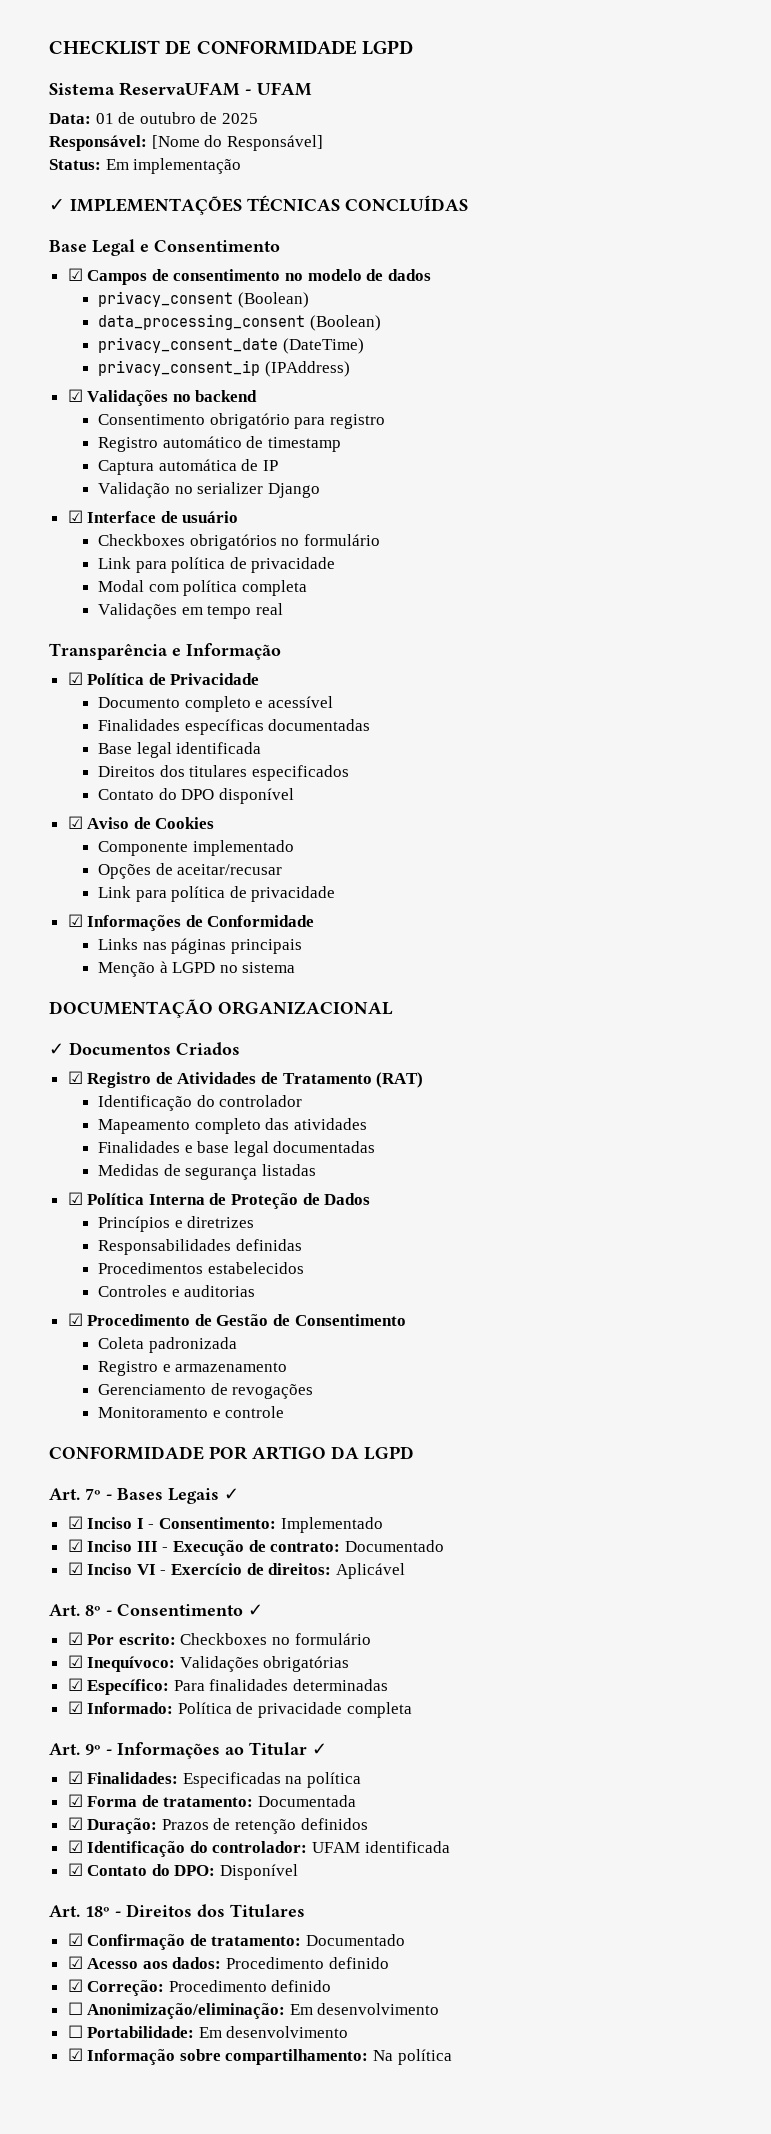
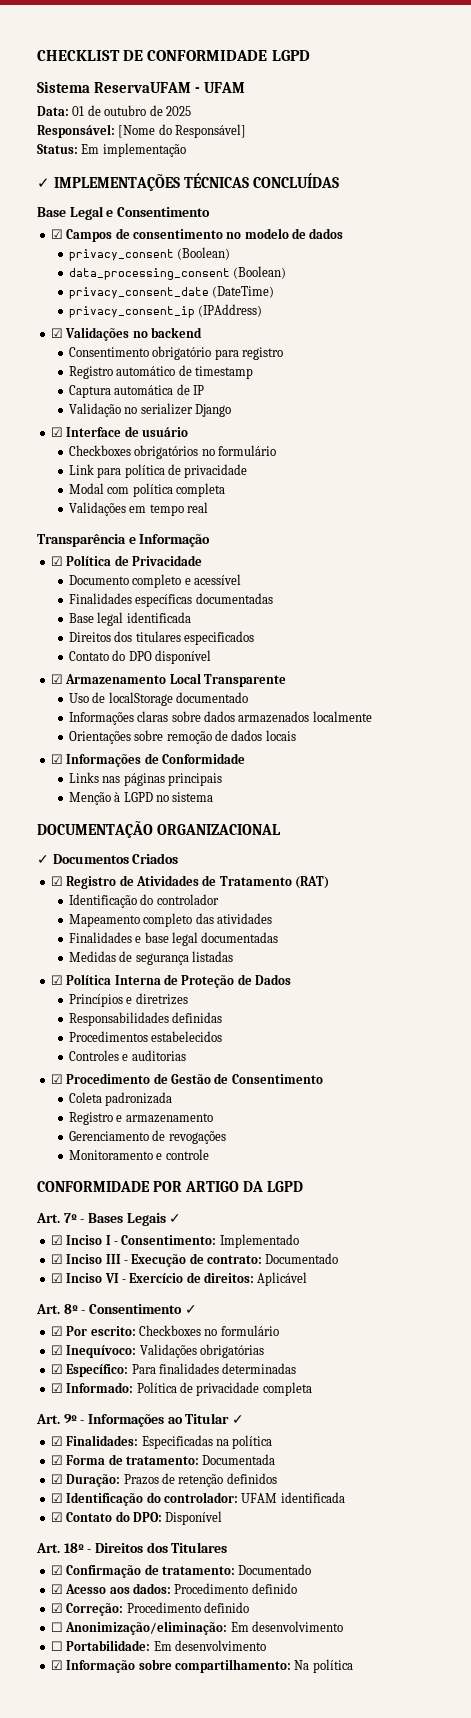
- ☑ Aviso de Cookies
- Componente implementado
- Opções de aceitar/recusar
- Link para política de privacidade
+ ☑ Armazenamento Local Transparente
+ Uso de localStorage documentado
+ Informações claras sobre dados armazenados localmente
+ Orientações sobre remoção de dados locais

